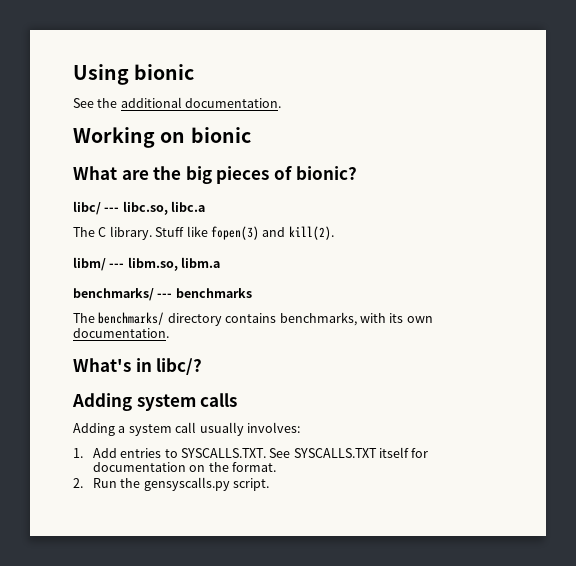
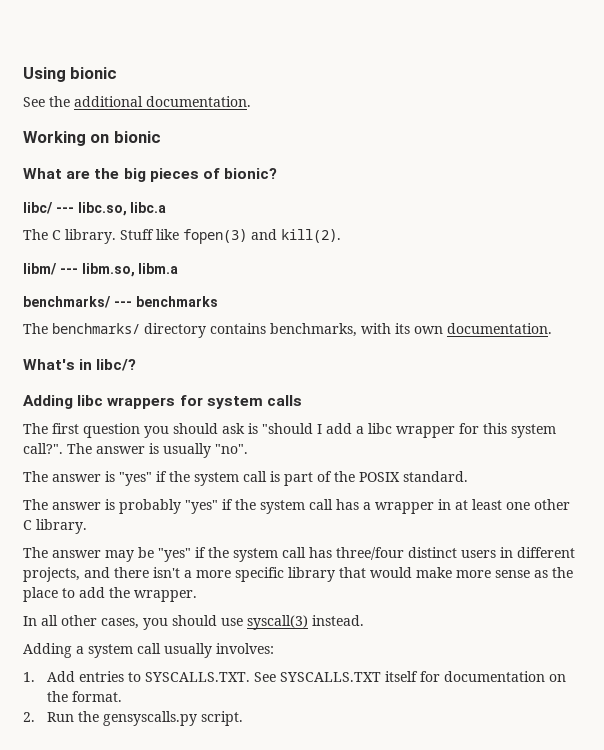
- Adding system calls
+ Adding libc wrappers for system calls
+ The first question you should ask is "should I add a libc wrapper for this system call?". The answer is usually "no".
+ The answer is "yes" if the system call is part of the POSIX standard.
+ The answer is probably "yes" if the system call has a wrapper in at least one other C library.
+ The answer may be "yes" if the system call has three/four distinct users in different projects, and there isn't a more specific library that would make more sense as the place to add the wrapper.
+ In all other cases, you should use syscall(3) instead.

